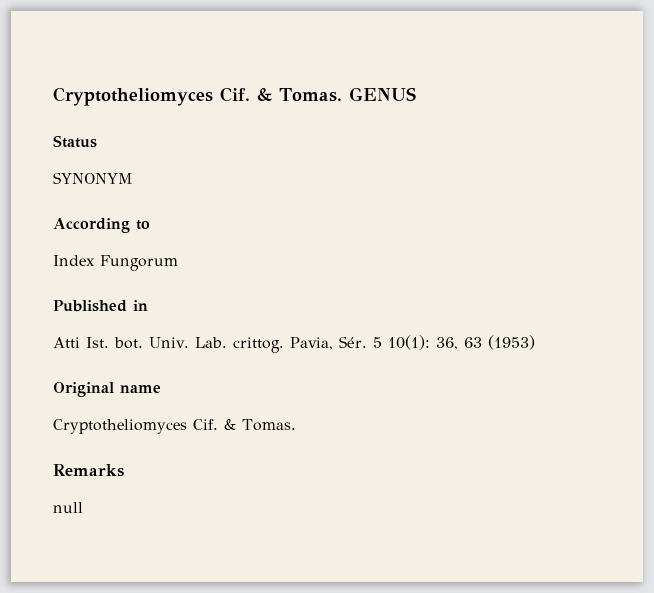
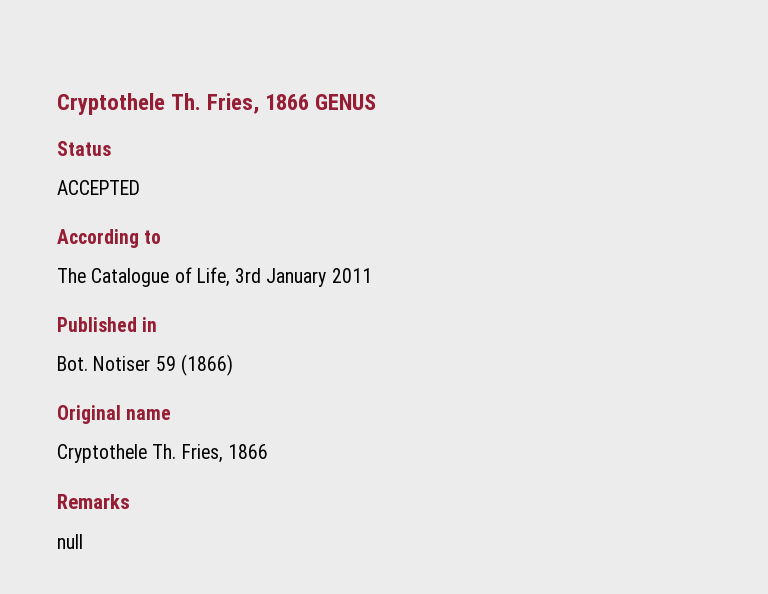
- Cryptotheliomyces Cif. & Tomas. GENUS
+ Cryptothele Th. Fries, 1866 GENUS
- SYNONYM
+ ACCEPTED
- Index Fungorum
+ The Catalogue of Life, 3rd January 2011
  Published in
- Atti Ist. bot. Univ. Lab. crittog. Pavia, Sér. 5 10(1): 36, 63 (1953)
+ Bot. Notiser 59 (1866)
  Original name
- Cryptotheliomyces Cif. & Tomas.
+ Cryptothele Th. Fries, 1866

